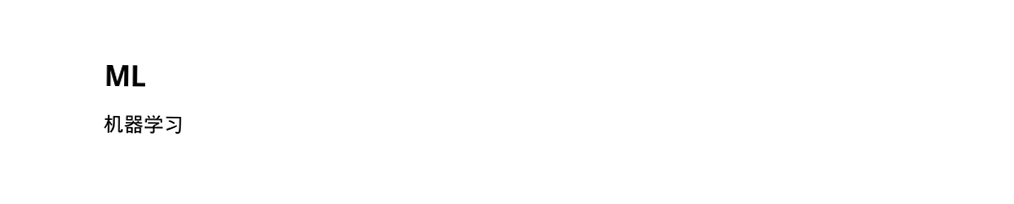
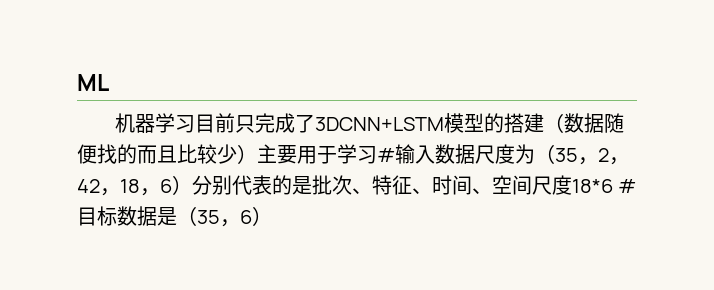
- 机器学习
+ 机器学习目前只完成了3DCNN+LSTM模型的搭建（数据随便找的而且比较少）主要用于学习#输入数据尺度为（35，2，42，18，6）分别代表的是批次、特征、时间、空间尺度18*6 #目标数据是（35，6）

